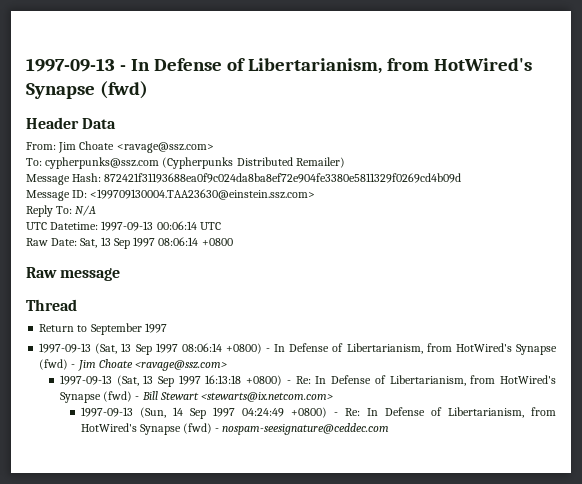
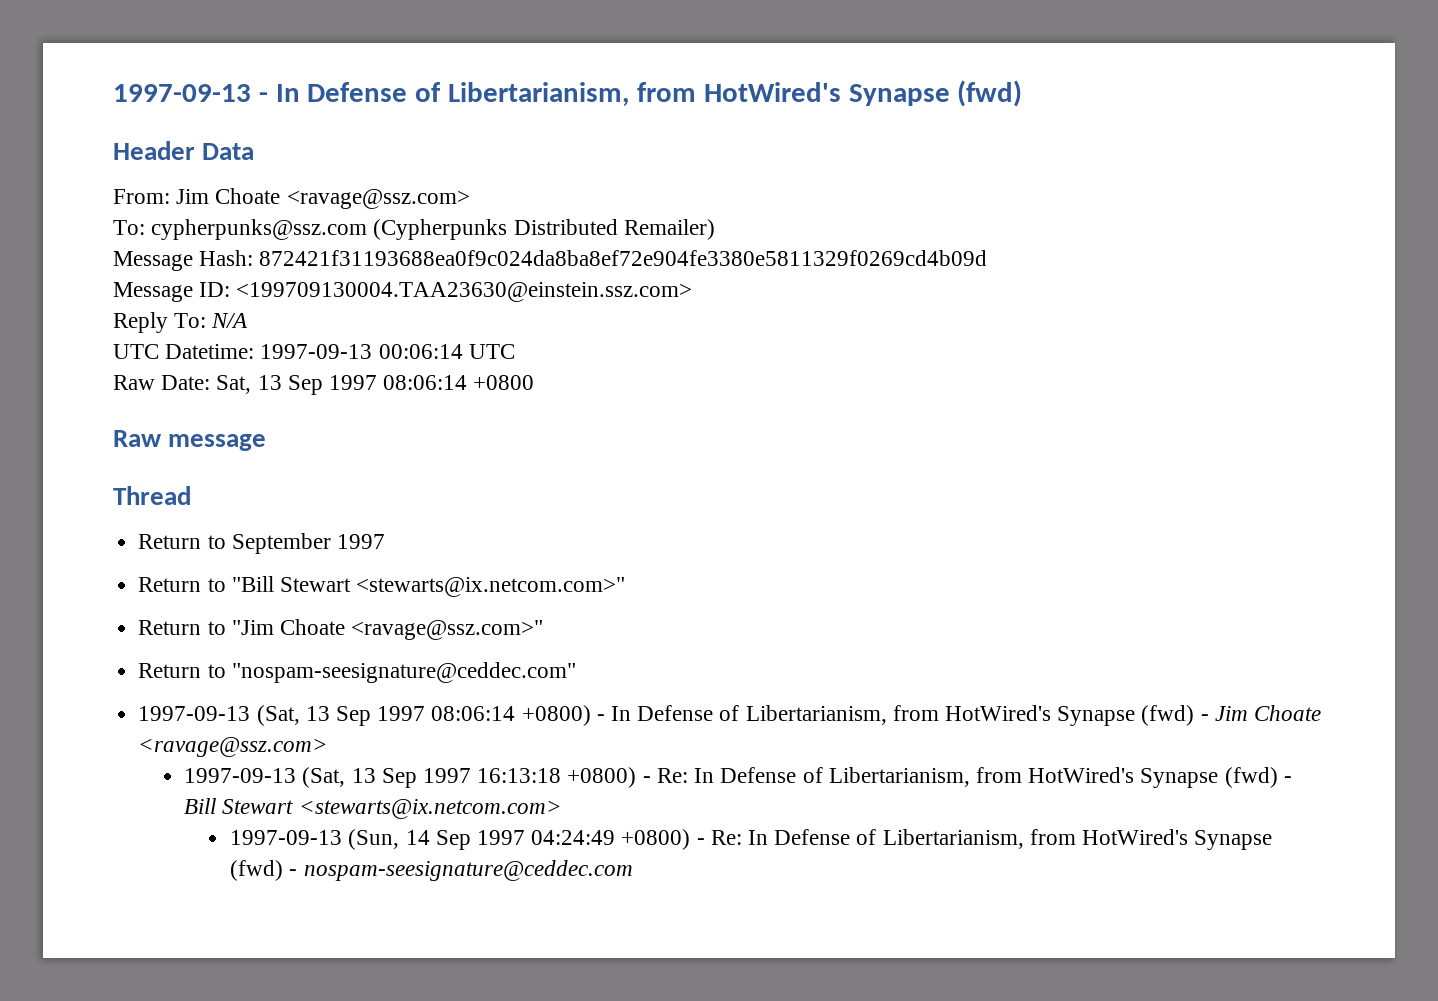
+ Return to "Bill Stewart <stewarts@ix.netcom.com>"
+ Return to "Jim Choate <ravage@ssz.com>"
+ Return to "nospam-seesignature@ceddec.com"

